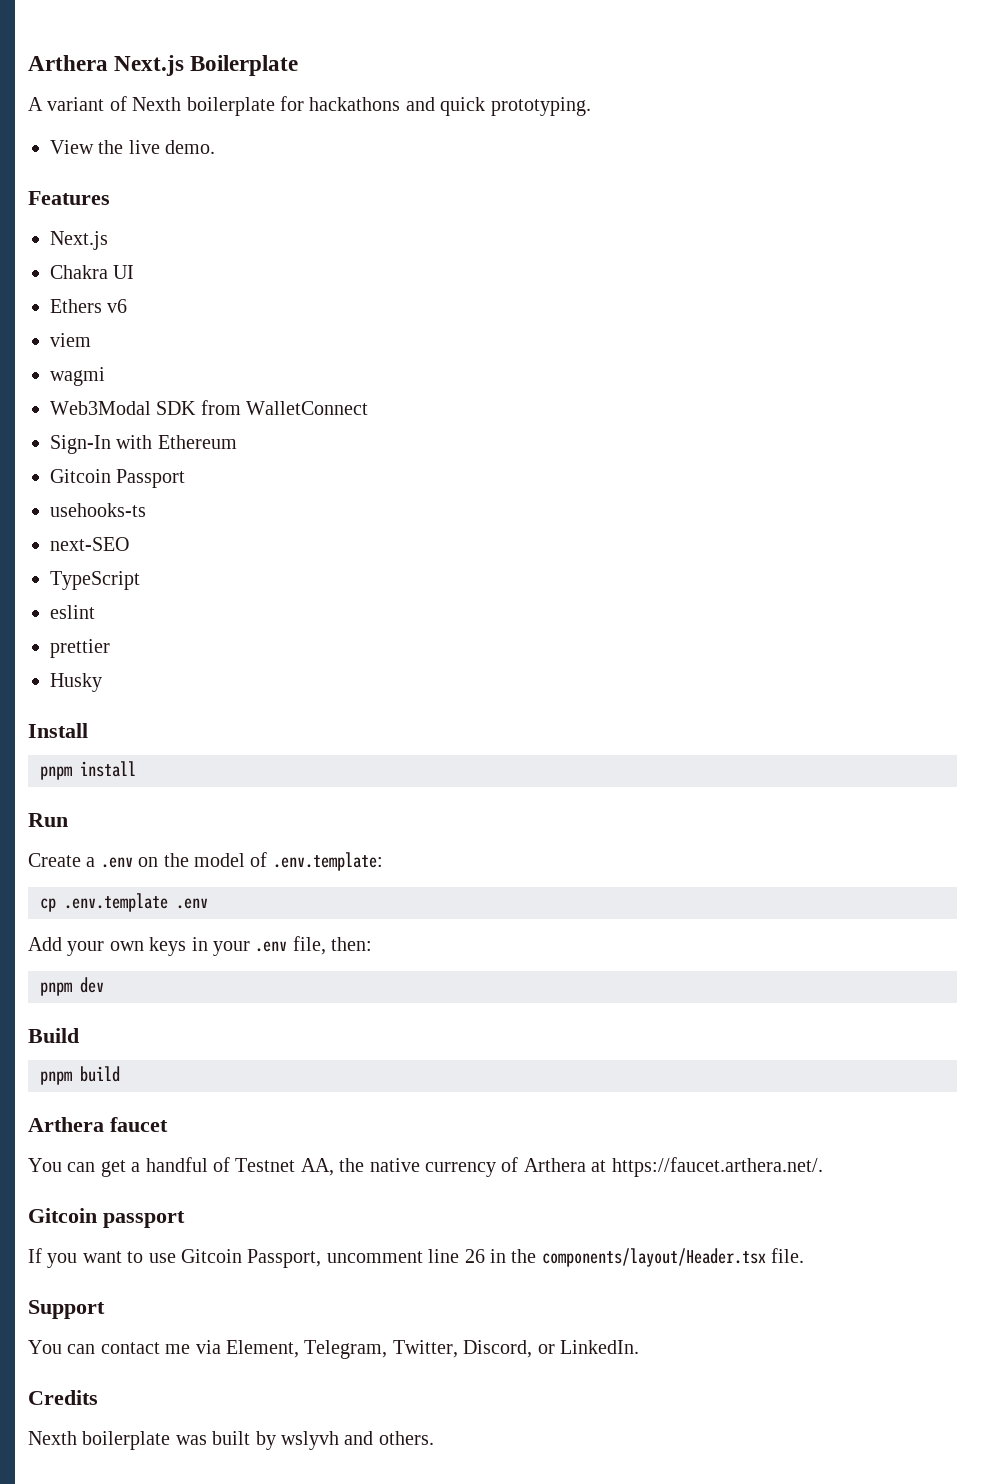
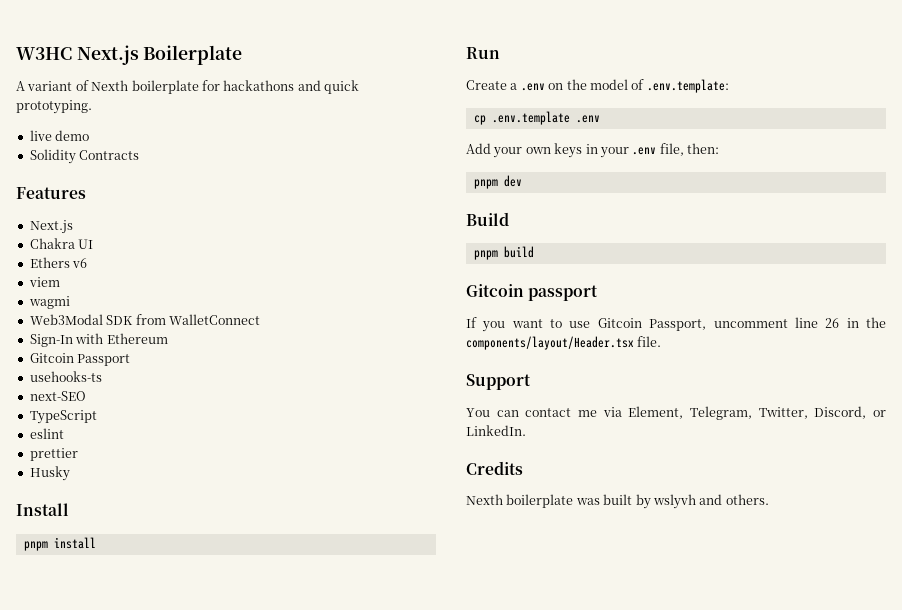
- Arthera Next.js Boilerplate
+ W3HC Next.js Boilerplate
- View the live demo.
+ live demo
+ Solidity Contracts
- Arthera faucet
- You can get a handful of Testnet AA, the native currency of Arthera at https://faucet.arthera.net/.

